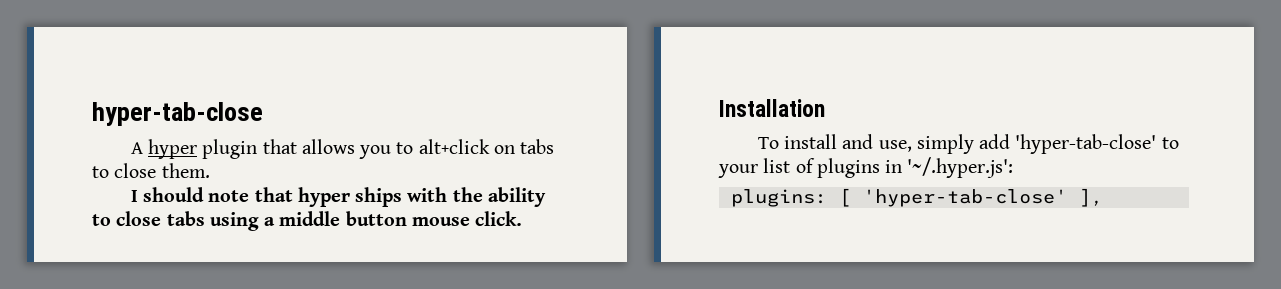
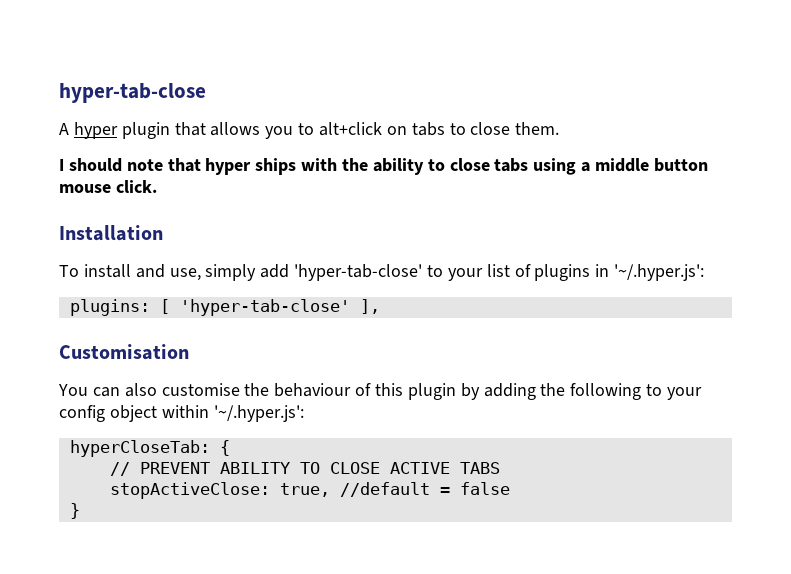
+ Customisation
+ You can also customise the behaviour of this plugin by adding the following to your config object within '~/.hyper.js':
+ hyperCloseTab: {
+ // PREVENT ABILITY TO CLOSE ACTIVE TABS
+ stopActiveClose: true, //default = false
+ }

